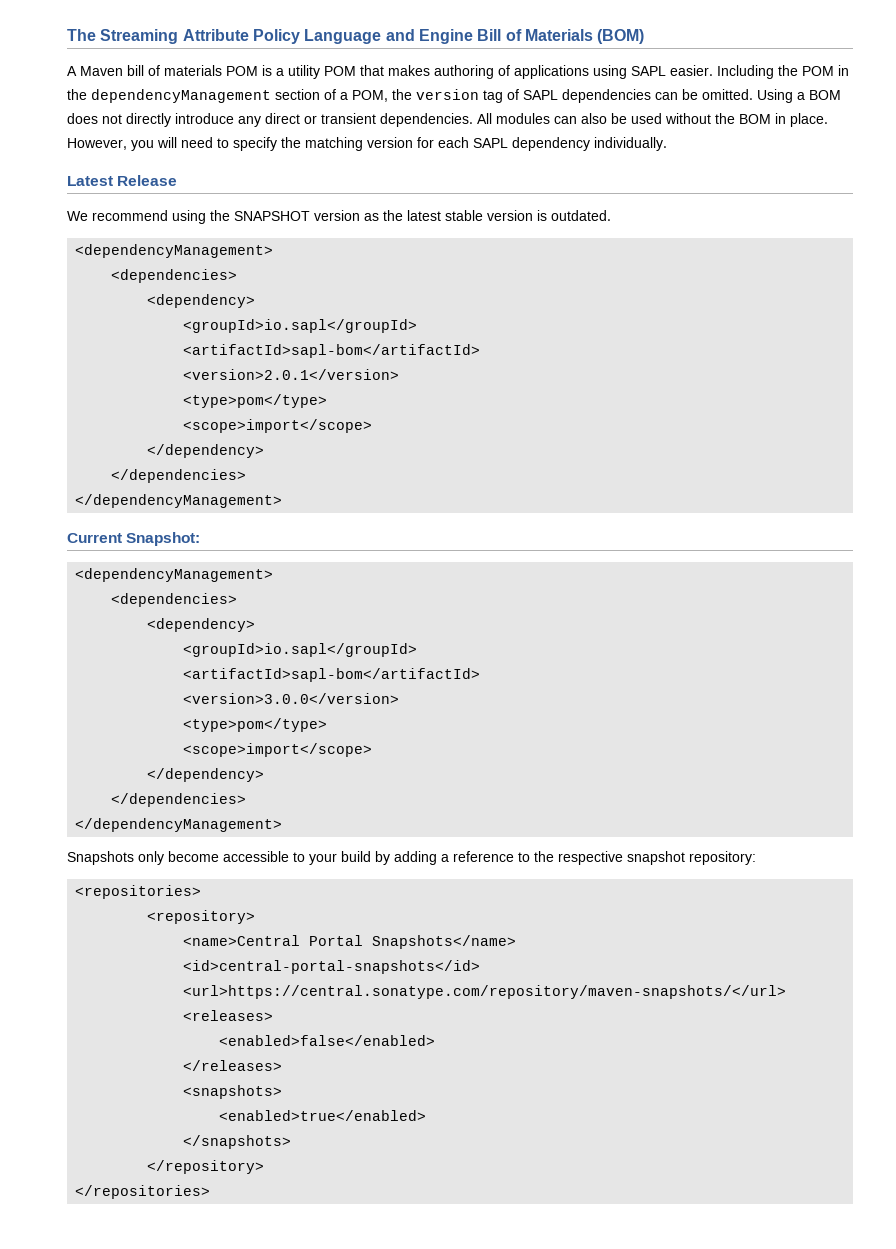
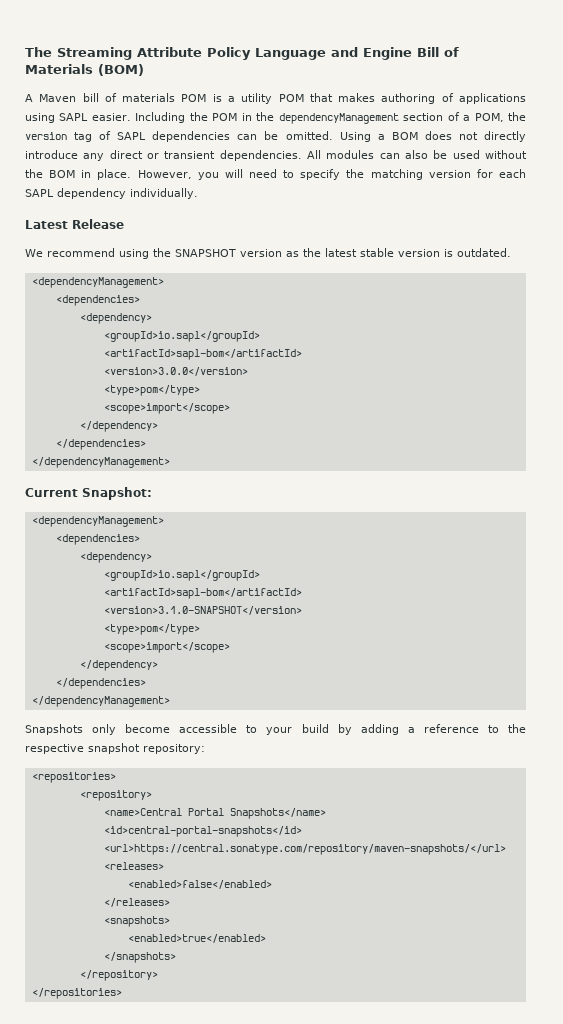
- <version>2.0.1</version>
+ <version>3.0.0</version>
- <version>3.0.0</version>
+ <version>3.1.0-SNAPSHOT</version>

